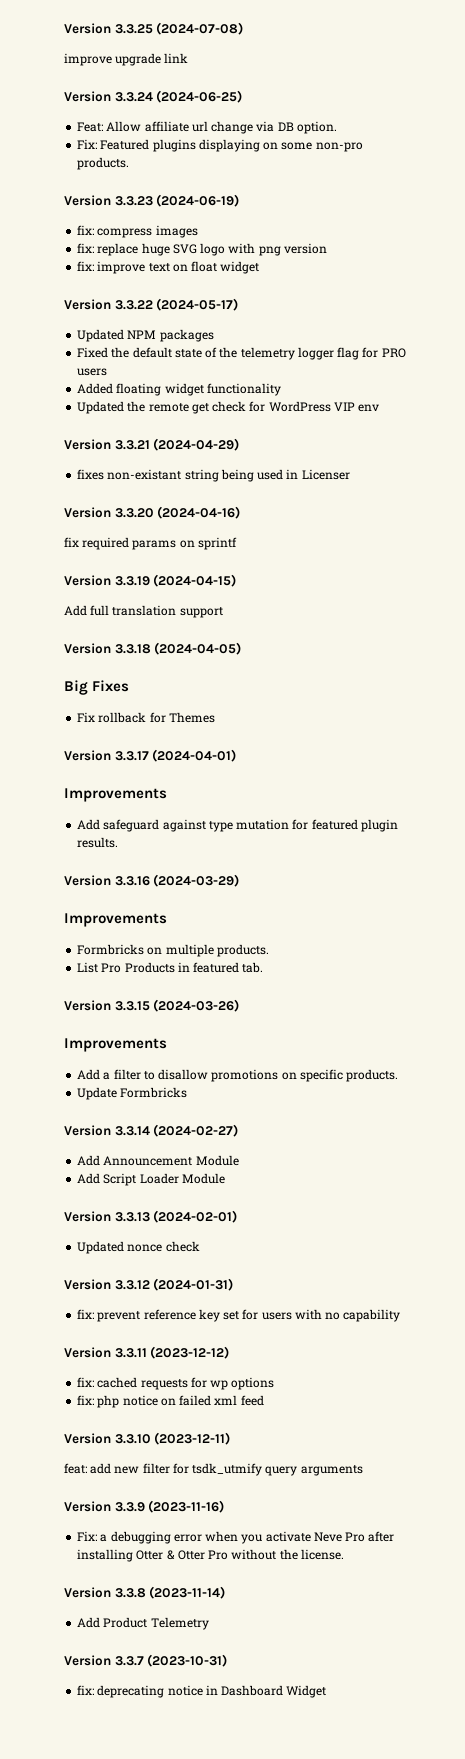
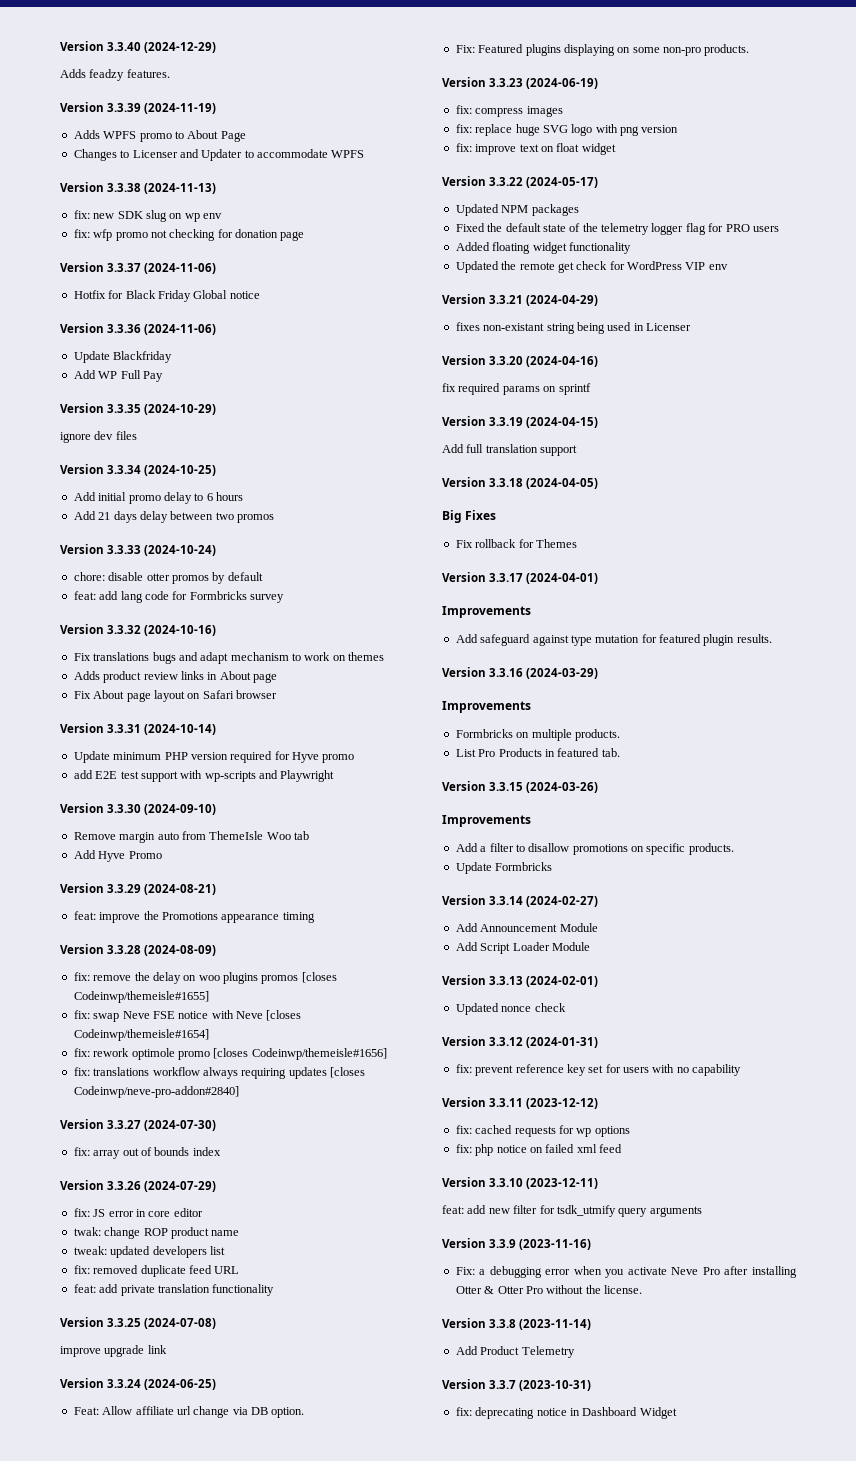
+ Version 3.3.40 (2024-12-29)
+ Adds feadzy features.
+ Version 3.3.39 (2024-11-19)
+ Adds WPFS promo to About Page
+ Changes to Licenser and Updater to accommodate WPFS
+ Version 3.3.38 (2024-11-13)
+ fix: new SDK slug on wp env
+ fix: wfp promo not checking for donation page
+ Version 3.3.37 (2024-11-06)
+ Hotfix for Black Friday Global notice
+ Version 3.3.36 (2024-11-06)
+ Update Blackfriday
+ Add WP Full Pay
+ Version 3.3.35 (2024-10-29)
+ ignore dev files
+ Version 3.3.34 (2024-10-25)
+ Add initial promo delay to 6 hours
+ Add 21 days delay between two promos
+ Version 3.3.33 (2024-10-24)
+ chore: disable otter promos by default
+ feat: add lang code for Formbricks survey
+ Version 3.3.32 (2024-10-16)
+ Fix translations bugs and adapt mechanism to work on themes
+ Adds product review links in About page
+ Fix About page layout on Safari browser
+ Version 3.3.31 (2024-10-14)
+ Update minimum PHP version required for Hyve promo
+ add E2E test support with wp-scripts and Playwright
+ Version 3.3.30 (2024-09-10)
+ Remove margin auto from ThemeIsle Woo tab
+ Add Hyve Promo
+ Version 3.3.29 (2024-08-21)
+ feat: improve the Promotions appearance timing
+ Version 3.3.28 (2024-08-09)
+ fix: remove the delay on woo plugins promos [closes Codeinwp/themeisle#1655]
+ fix: swap Neve FSE notice with Neve [closes Codeinwp/themeisle#1654]
+ fix: rework optimole promo [closes Codeinwp/themeisle#1656]
+ fix: translations workflow always requiring updates [closes Codeinwp/neve-pro-addon#2840]
+ Version 3.3.27 (2024-07-30)
+ fix: array out of bounds index
+ Version 3.3.26 (2024-07-29)
+ fix: JS error in core editor
+ twak: change ROP product name
+ tweak: updated developers list
+ fix: removed duplicate feed URL
+ feat: add private translation functionality

